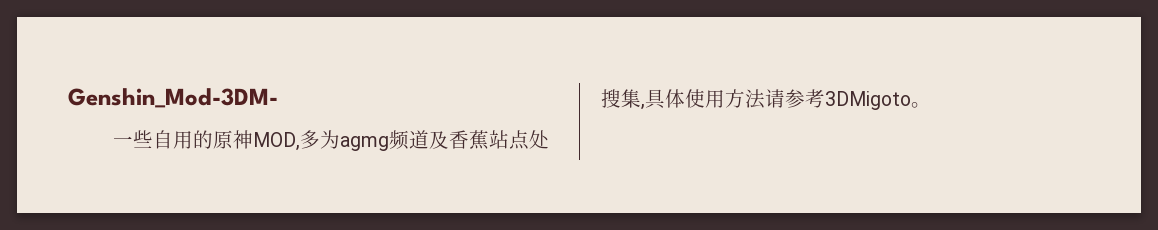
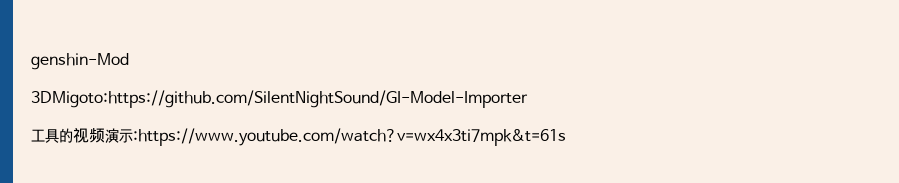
- Genshin_Mod-3DM-
- 一些自用的原神MOD,多为agmg频道及香蕉站点处搜集,具体使用方法请参考3DMigoto。
+ genshin-Mod
+ 3DMigoto:https://github.com/SilentNightSound/GI-Model-Importer
+ 工具的视频演示:https://www.youtube.com/watch?v=wx4x3ti7mpk&t=61s

